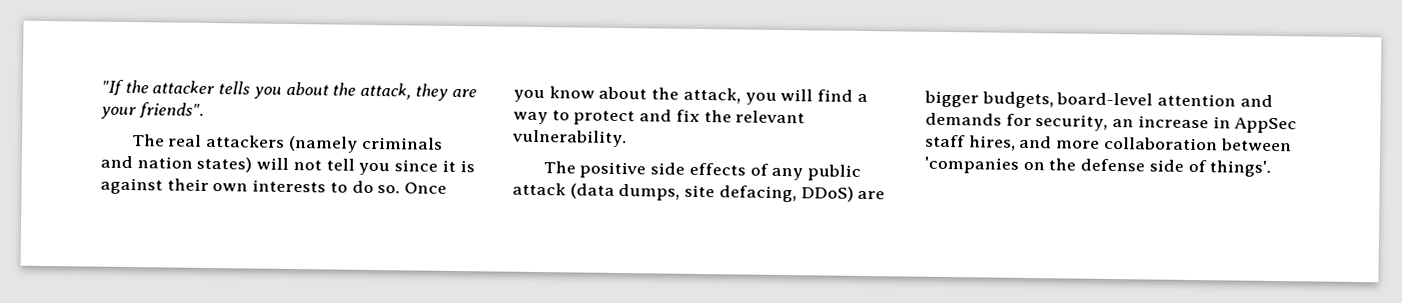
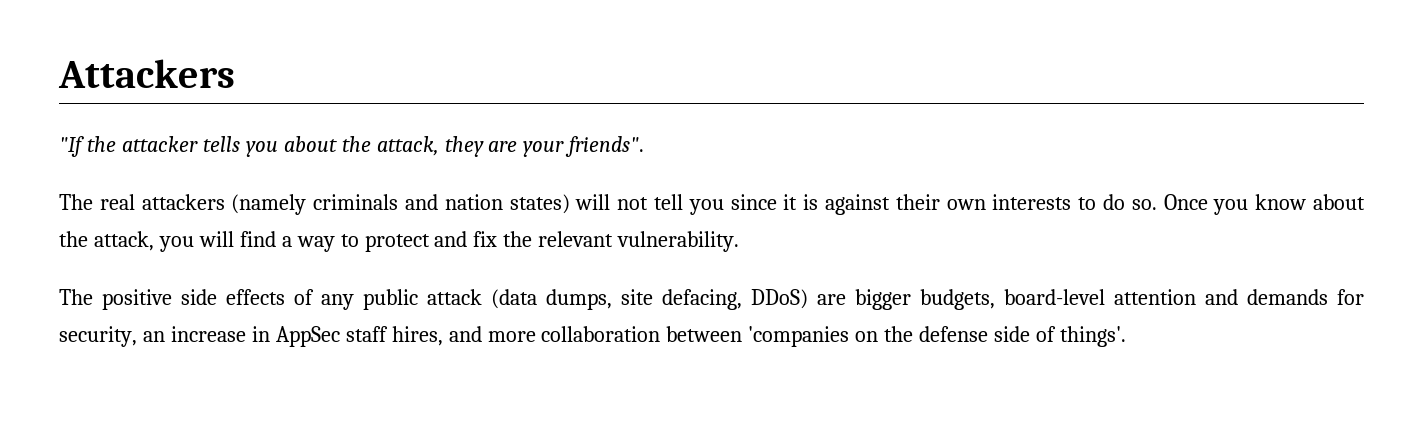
+ Attackers

